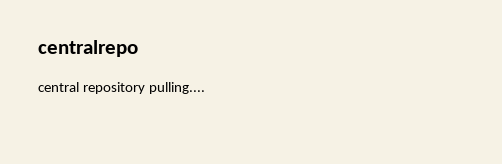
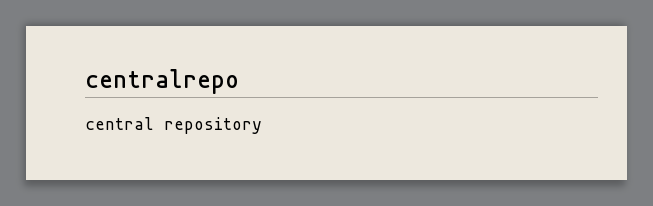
- central repository pulling....
+ central repository

